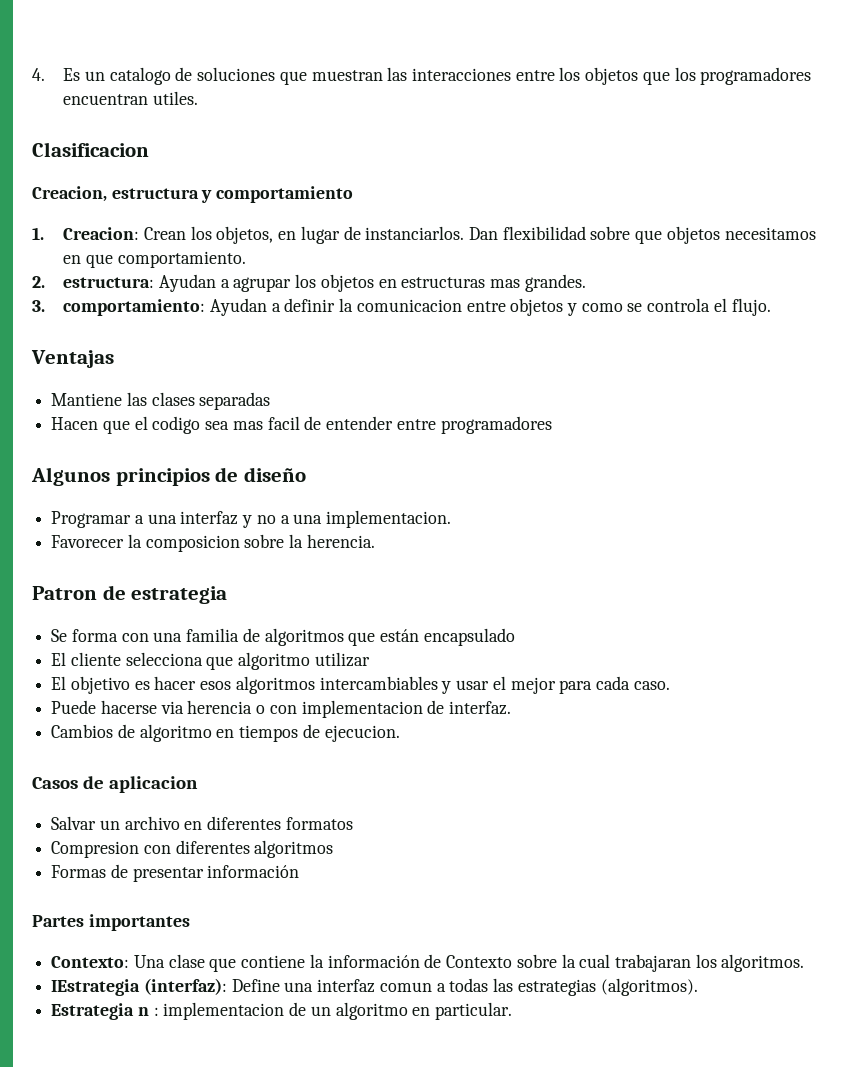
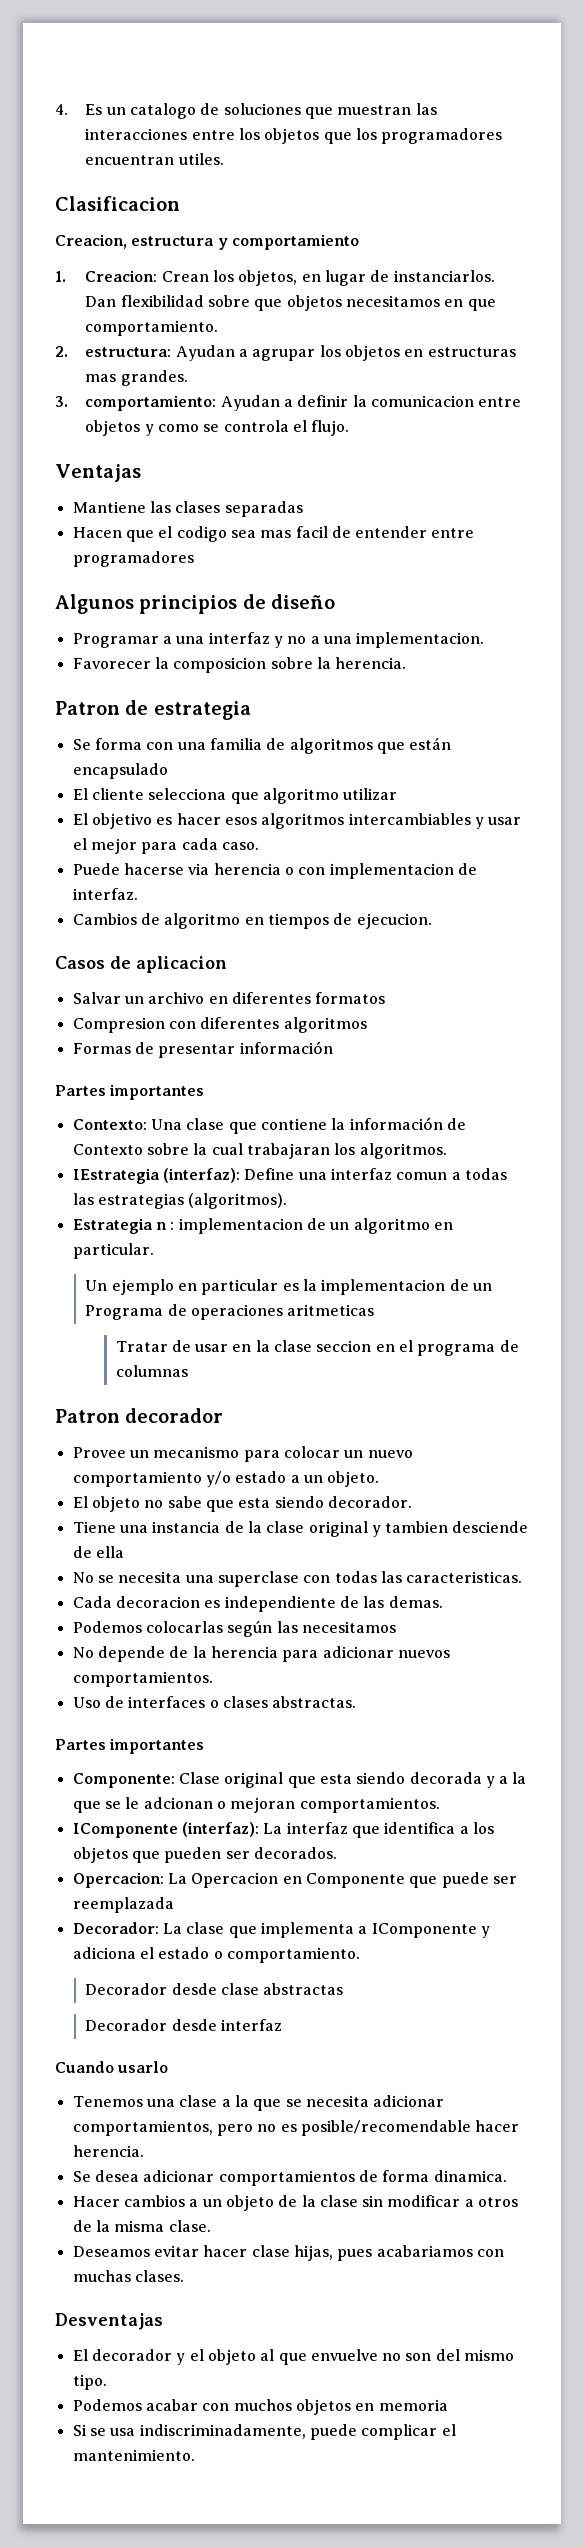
+ Un ejemplo en particular es la implementacion de un Programa de operaciones aritmeticas
+ Tratar de usar en la clase seccion en el programa de columnas
+ Patron decorador
+ Provee un mecanismo para colocar un nuevo comportamiento y/o estado a un objeto.
+ El objeto no sabe que esta siendo decorador.
+ Tiene una instancia de la clase original y tambien desciende de ella
+ No se necesita una superclase con todas las caracteristicas.
+ Cada decoracion es independiente de las demas.
+ Podemos colocarlas según las necesitamos
+ No depende de la herencia para adicionar nuevos comportamientos.
+ Uso de interfaces o clases abstractas.
+ Partes importantes
+ Componente: Clase original que esta siendo decorada y a la que se le adcionan o mejoran comportamientos.
+ IComponente (interfaz): La interfaz que identifica a los objetos que pueden ser decorados.
+ Opercacion: La Opercacion en Componente que puede ser reemplazada
+ Decorador: La clase que implementa a IComponente y adiciona el estado o comportamiento.
+ Decorador desde clase abstractas
+ Decorador desde interfaz
+ Cuando usarlo
+ Tenemos una clase a la que se necesita adicionar comportamientos, pero no es posible/recomendable hacer herencia.
+ Se desea adicionar comportamientos de forma dinamica.
+ Hacer cambios a un objeto de la clase sin modificar a otros de la misma clase.
+ Deseamos evitar hacer clase hijas, pues acabariamos con muchas clases.
+ Desventajas
+ El decorador y el objeto al que envuelve no son del mismo tipo.
+ Podemos acabar con muchos objetos en memoria
+ Si se usa indiscriminadamente, puede complicar el mantenimiento.

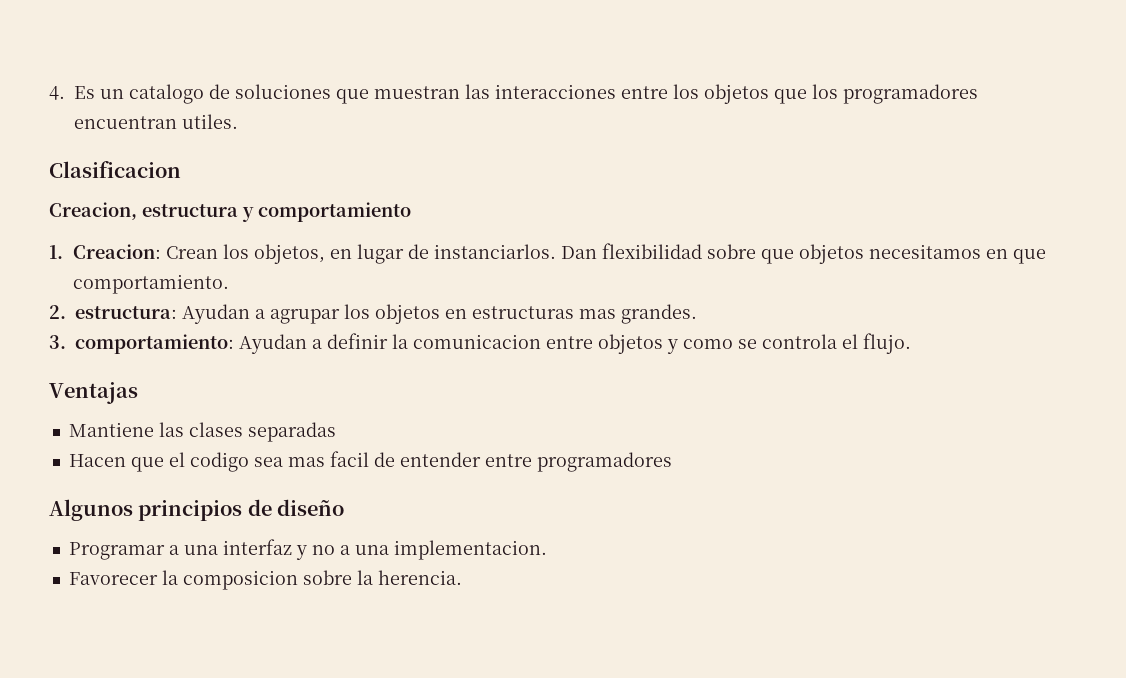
- Patron de estrategia
- Se forma con una familia de algoritmos que están encapsulado
- El cliente selecciona que algoritmo utilizar
- El objetivo es hacer esos algoritmos intercambiables y usar el mejor para cada caso.
- Puede hacerse via herencia o con implementacion de interfaz.
- Cambios de algoritmo en tiempos de ejecucion.
- Casos de aplicacion
- Salvar un archivo en diferentes formatos
- Compresion con diferentes algoritmos
- Formas de presentar información
- Partes importantes
- Contexto: Una clase que contiene la información de Contexto sobre la cual trabajaran los algoritmos.
- IEstrategia (interfaz): Define una interfaz comun a todas las estrategias (algoritmos).
- Estrategia n : implementacion de un algoritmo en particular.
- Un ejemplo en particular es la implementacion de un Programa de operaciones aritmeticas
- Tratar de usar en la clase seccion en el programa de columnas
- Patron decorador
- Provee un mecanismo para colocar un nuevo comportamiento y/o estado a un objeto.
- El objeto no sabe que esta siendo decorador.
- Tiene una instancia de la clase original y tambien desciende de ella
- No se necesita una superclase con todas las caracteristicas.
- Cada decoracion es independiente de las demas.
- Podemos colocarlas según las necesitamos
- No depende de la herencia para adicionar nuevos comportamientos.
- Uso de interfaces o clases abstractas.
- Partes importantes
- Componente: Clase original que esta siendo decorada y a la que se le adcionan o mejoran comportamientos.
- IComponente (interfaz): La interfaz que identifica a los objetos que pueden ser decorados.
- Opercacion: La Opercacion en Componente que puede ser reemplazada
- Decorador: La clase que implementa a IComponente y adiciona el estado o comportamiento.
- Decorador desde clase abstractas
- Decorador desde interfaz
- Cuando usarlo
- Tenemos una clase a la que se necesita adicionar comportamientos, pero no es posible/recomendable hacer herencia.
- Se desea adicionar comportamientos de forma dinamica.
- Hacer cambios a un objeto de la clase sin modificar a otros de la misma clase.
- Deseamos evitar hacer clase hijas, pues acabariamos con muchas clases.
- Desventajas
- El decorador y el objeto al que envuelve no son del mismo tipo.
- Podemos acabar con muchos objetos en memoria
- Si se usa indiscriminadamente, puede complicar el mantenimiento.

